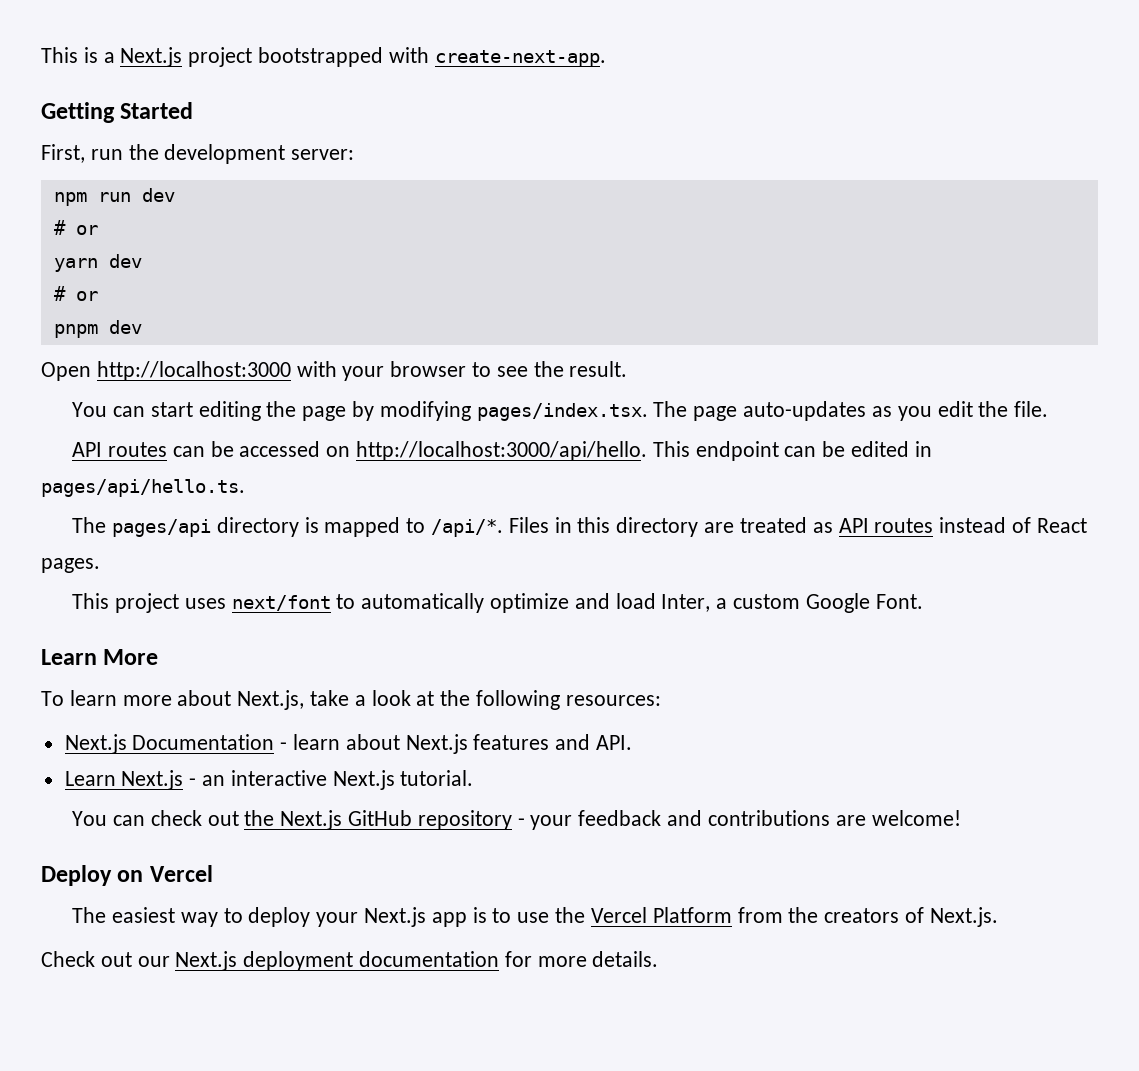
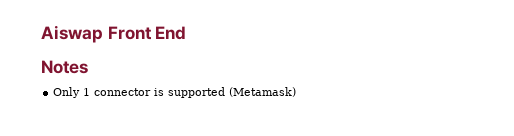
- This is a Next.js project bootstrapped with create-next-app.
- Getting Started
- First, run the development server:
- npm run dev
- # or
- yarn dev
- # or
- pnpm dev
- Open http://localhost:3000 with your browser to see the result.
- You can start editing the page by modifying pages/index.tsx. The page auto-updates as you edit the file.
- API routes can be accessed on http://localhost:3000/api/hello. This endpoint can be edited in pages/api/hello.ts.
- The pages/api directory is mapped to /api/*. Files in this directory are treated as API routes instead of React pages.
- This project uses next/font to automatically optimize and load Inter, a custom Google Font.
- Learn More
- To learn more about Next.js, take a look at the following resources:
- Next.js Documentation - learn about Next.js features and API.
- Learn Next.js - an interactive Next.js tutorial.
- You can check out the Next.js GitHub repository - your feedback and contributions are welcome!
- Deploy on Vercel
- The easiest way to deploy your Next.js app is to use the Vercel Platform from the creators of Next.js.
- Check out our Next.js deployment documentation for more details.
+ Aiswap Front End
+ Notes
+ Only 1 connector is supported (Metamask)

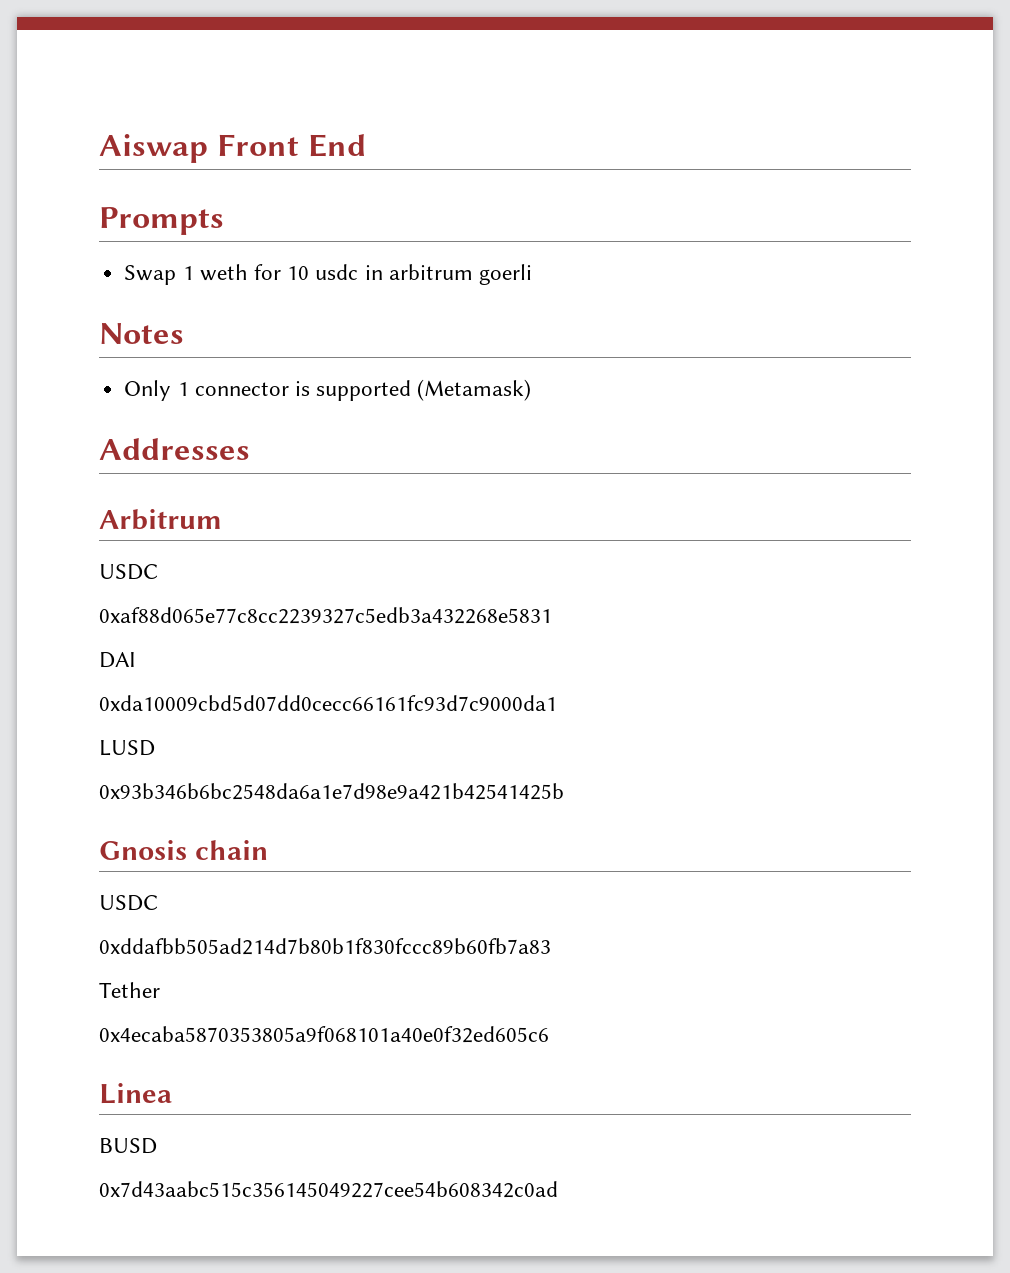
+ Prompts
+ Swap 1 weth for 10 usdc in arbitrum goerli
+ Addresses
+ Arbitrum
+ USDC
+ 0xaf88d065e77c8cc2239327c5edb3a432268e5831
+ DAI
+ 0xda10009cbd5d07dd0cecc66161fc93d7c9000da1
+ LUSD
+ 0x93b346b6bc2548da6a1e7d98e9a421b42541425b
+ Gnosis chain
+ USDC
+ 0xddafbb505ad214d7b80b1f830fccc89b60fb7a83
+ Tether
+ 0x4ecaba5870353805a9f068101a40e0f32ed605c6
+ Linea
+ BUSD
+ 0x7d43aabc515c356145049227cee54b608342c0ad

